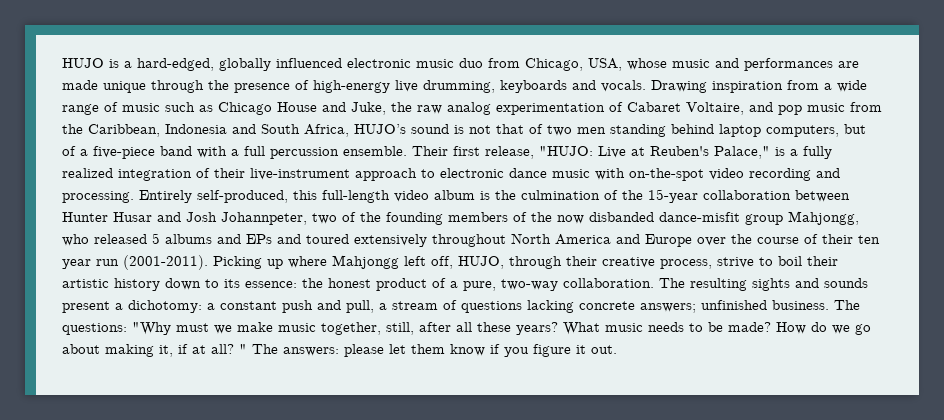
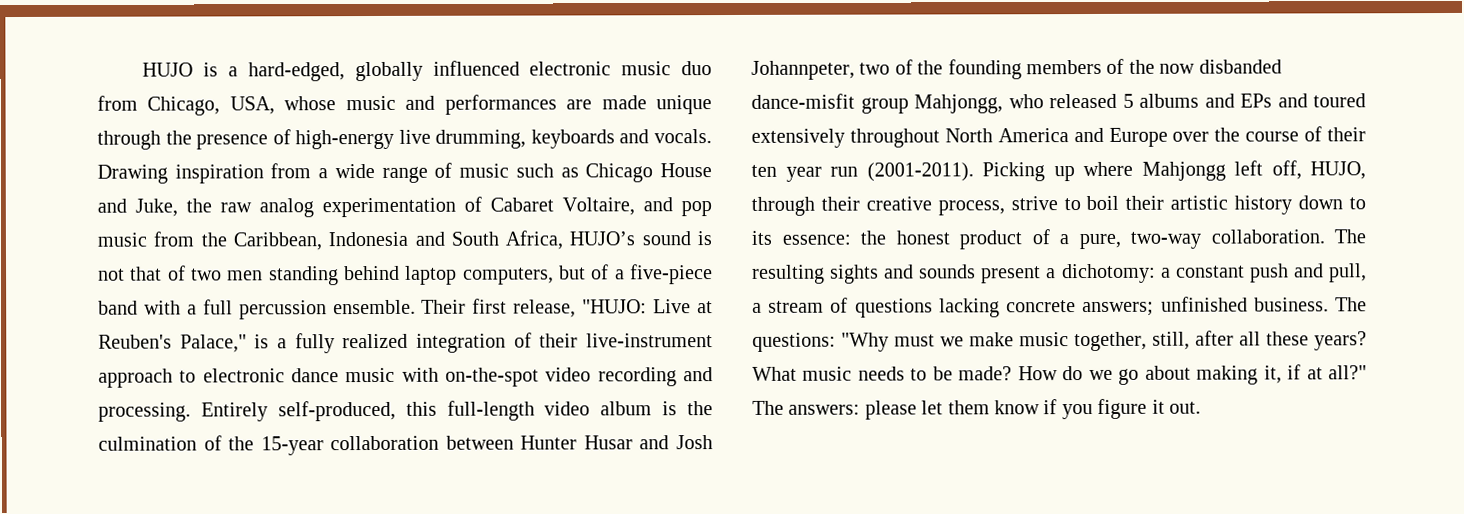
- How do we go about making it, if at all? " The answers: please let them know if you figure it out.
+ How do we go about making it, if at all?" The answers: please let them know if you figure it out.

